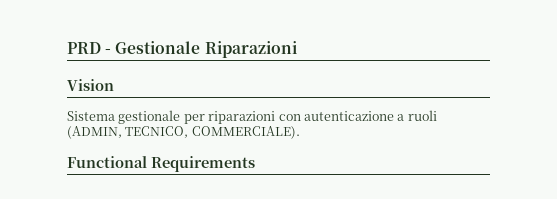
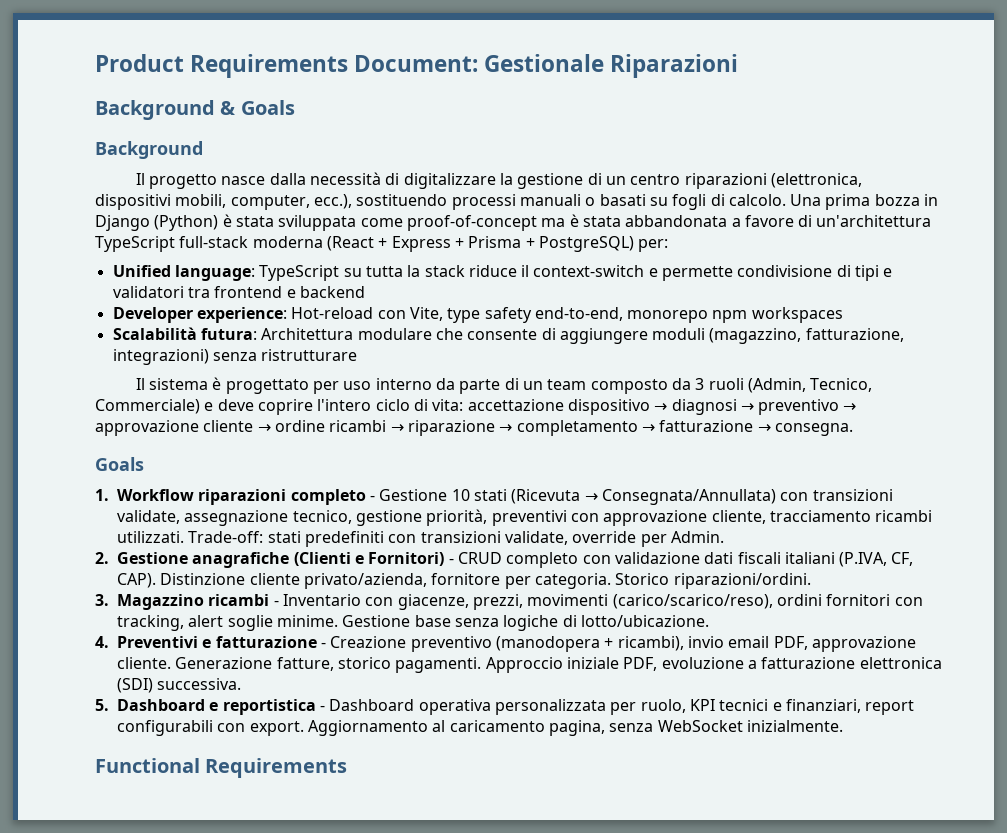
- PRD - Gestionale Riparazioni
+ Product Requirements Document: Gestionale Riparazioni
- Vision
- Sistema gestionale per riparazioni con autenticazione a ruoli (ADMIN, TECNICO, COMMERCIALE).
+ Background & Goals
+ Background
+ Il progetto nasce dalla necessità di digitalizzare la gestione di un centro riparazioni (elettronica, dispositivi mobili, computer, ecc.), sostituendo processi manuali o basati su fogli di calcolo. Una prima bozza in Django (Python) è stata sviluppata come proof-of-concept ma è stata abbandonata a favore di un'architettura TypeScript full-stack moderna (React + Express + Prisma + PostgreSQL) per:
+ Unified language: TypeScript su tutta la stack riduce il context-switch e permette condivisione di tipi e validatori tra frontend e backend
+ Developer experience: Hot-reload con Vite, type safety end-to-end, monorepo npm workspaces
+ Scalabilità futura: Architettura modulare che consente di aggiungere moduli (magazzino, fatturazione, integrazioni) senza ristrutturare
+ Il sistema è progettato per uso interno da parte di un team composto da 3 ruoli (Admin, Tecnico, Commerciale) e deve coprire l'intero ciclo di vita: accettazione dispositivo → diagnosi → preventivo → approvazione cliente → ordine ricambi → riparazione → completamento → fatturazione → consegna.
+ Goals
+ 1. Workflow riparazioni completo - Gestione 10 stati (Ricevuta → Consegnata/Annullata) con transizioni validate, assegnazione tecnico, gestione priorità, preventivi con approvazione cliente, tracciamento ricambi utilizzati. Trade-off: stati predefiniti con transizioni validate, override per Admin.
+ 2. Gestione anagrafiche (Clienti e Fornitori) - CRUD completo con validazione dati fiscali italiani (P.IVA, CF, CAP). Distinzione cliente privato/azienda, fornitore per categoria. Storico riparazioni/ordini.
+ 3. Magazzino ricambi - Inventario con giacenze, prezzi, movimenti (carico/scarico/reso), ordini fornitori con tracking, alert soglie minime. Gestione base senza logiche di lotto/ubicazione.
+ 4. Preventivi e fatturazione - Creazione preventivo (manodopera + ricambi), invio email PDF, approvazione cliente. Generazione fatture, storico pagamenti. Approccio iniziale PDF, evoluzione a fatturazione elettronica (SDI) successiva.
+ 5. Dashboard e reportistica - Dashboard operativa personalizzata per ruolo, KPI tecnici e finanziari, report configurabili con export. Aggiornamento al caricamento pagina, senza WebSocket inizialmente.

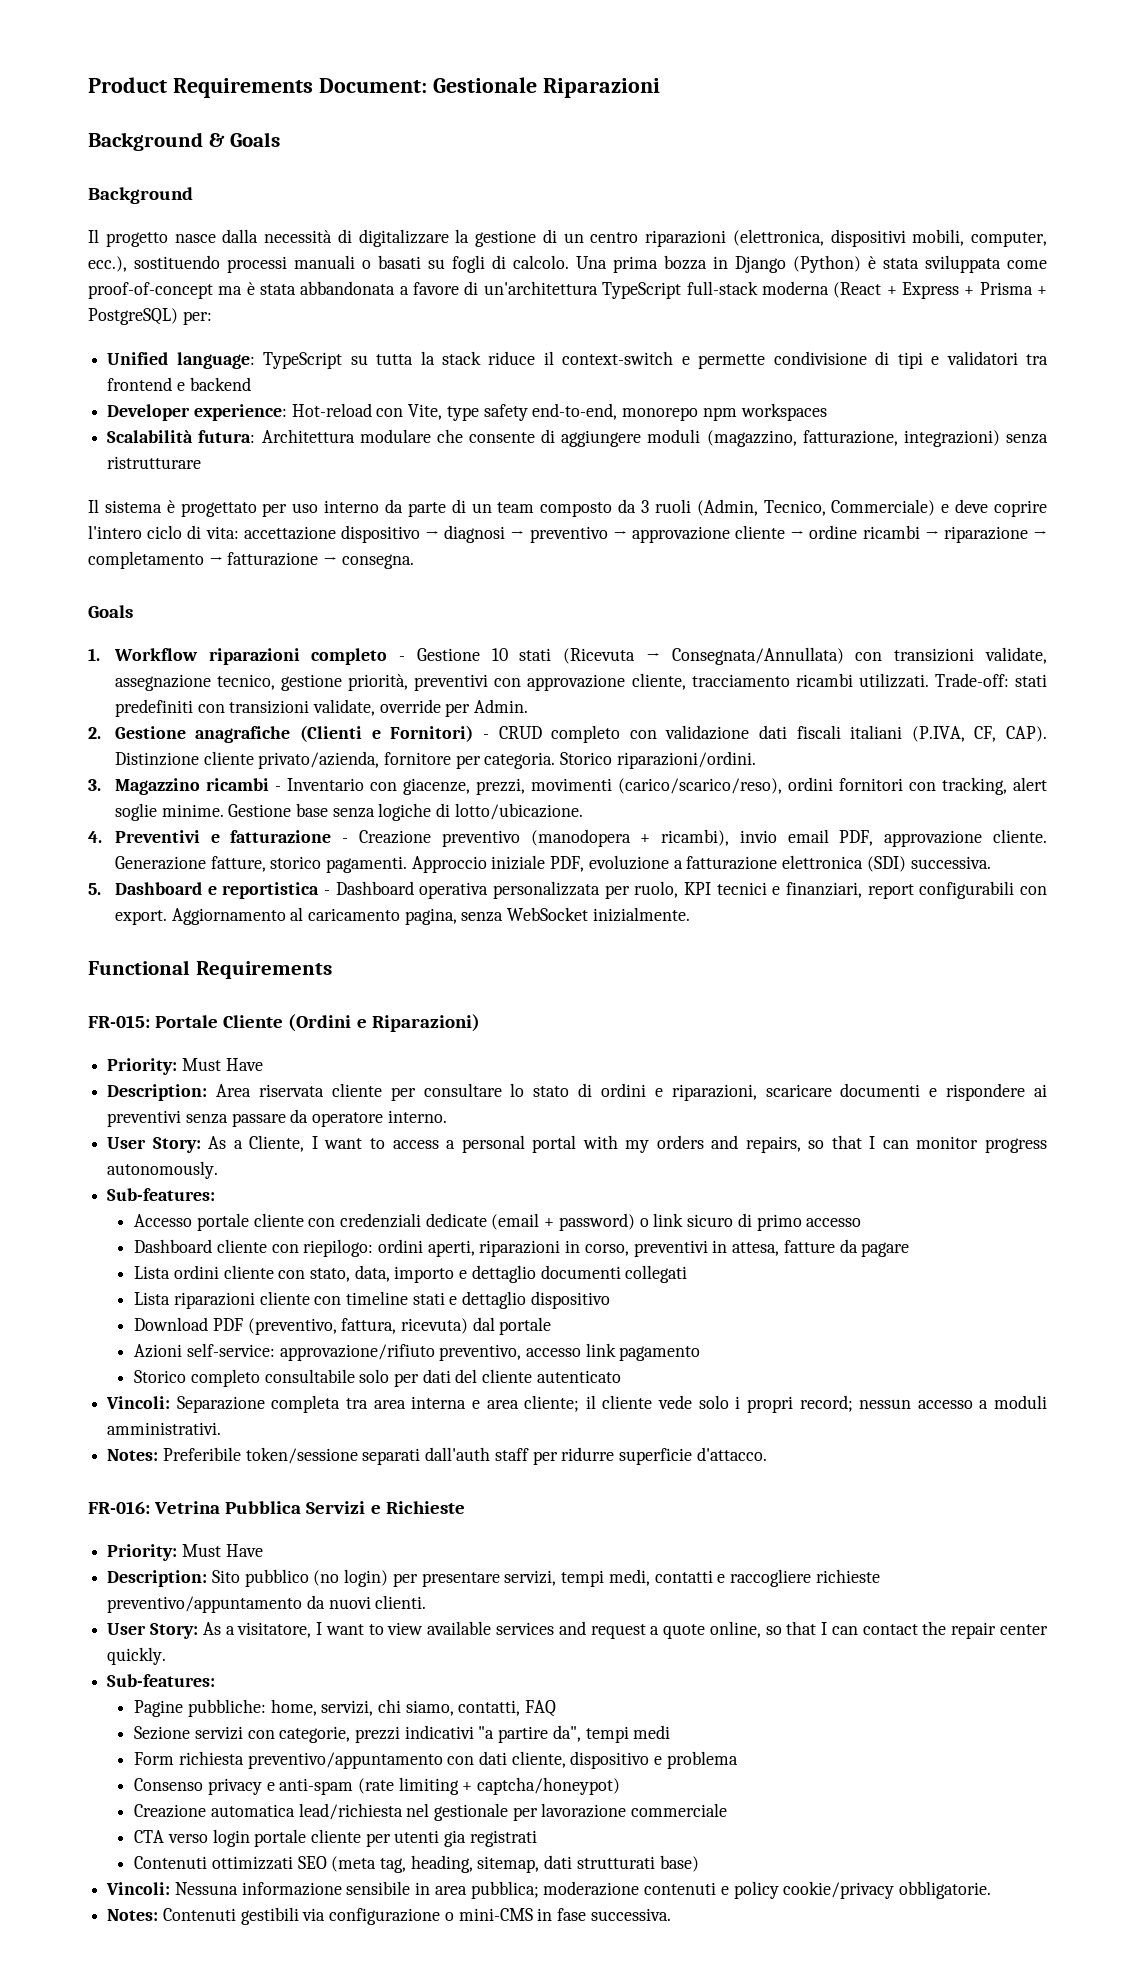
+ FR-015: Portale Cliente (Ordini e Riparazioni)
+ Priority: Must Have
+ Description: Area riservata cliente per consultare lo stato di ordini e riparazioni, scaricare documenti e rispondere ai preventivi senza passare da operatore interno.
+ User Story: As a Cliente, I want to access a personal portal with my orders and repairs, so that I can monitor progress autonomously.
+ Sub-features:
+ Accesso portale cliente con credenziali dedicate (email + password) o link sicuro di primo accesso
+ Dashboard cliente con riepilogo: ordini aperti, riparazioni in corso, preventivi in attesa, fatture da pagare
+ Lista ordini cliente con stato, data, importo e dettaglio documenti collegati
+ Lista riparazioni cliente con timeline stati e dettaglio dispositivo
+ Download PDF (preventivo, fattura, ricevuta) dal portale
+ Azioni self-service: approvazione/rifiuto preventivo, accesso link pagamento
+ Storico completo consultabile solo per dati del cliente autenticato
+ Vincoli: Separazione completa tra area interna e area cliente; il cliente vede solo i propri record; nessun accesso a moduli amministrativi.
+ Notes: Preferibile token/sessione separati dall'auth staff per ridurre superficie d'attacco.
+ FR-016: Vetrina Pubblica Servizi e Richieste
+ Priority: Must Have
+ Description: Sito pubblico (no login) per presentare servizi, tempi medi, contatti e raccogliere richieste preventivo/appuntamento da nuovi clienti.
+ User Story: As a visitatore, I want to view available services and request a quote online, so that I can contact the repair center quickly.
+ Sub-features:
+ Pagine pubbliche: home, servizi, chi siamo, contatti, FAQ
+ Sezione servizi con categorie, prezzi indicativi "a partire da", tempi medi
+ Form richiesta preventivo/appuntamento con dati cliente, dispositivo e problema
+ Consenso privacy e anti-spam (rate limiting + captcha/honeypot)
+ Creazione automatica lead/richiesta nel gestionale per lavorazione commerciale
+ CTA verso login portale cliente per utenti gia registrati
+ Contenuti ottimizzati SEO (meta tag, heading, sitemap, dati strutturati base)
+ Vincoli: Nessuna informazione sensibile in area pubblica; moderazione contenuti e policy cookie/privacy obbligatorie.
+ Notes: Contenuti gestibili via configurazione o mini-CMS in fase successiva.

